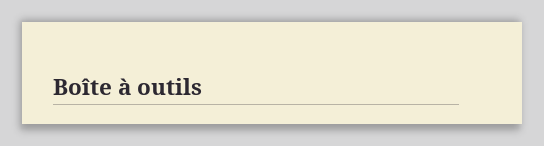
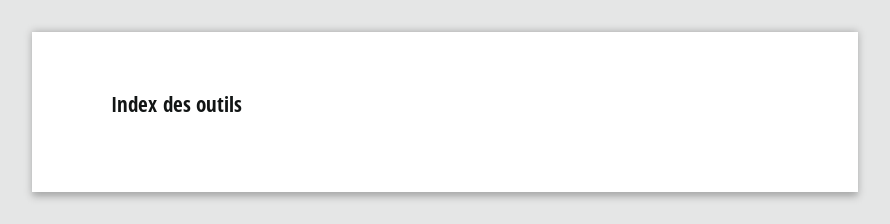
- Boîte à outils
+ Index des outils

